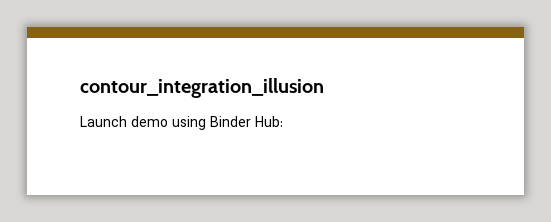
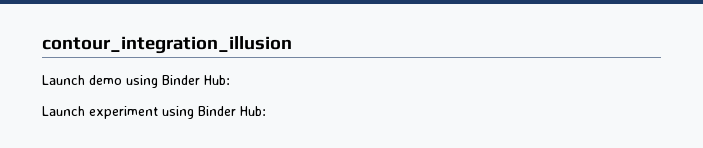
+ Launch experiment using Binder Hub:

